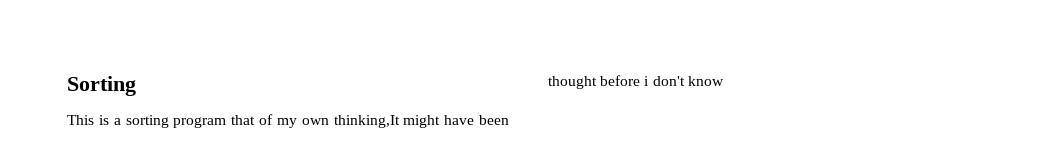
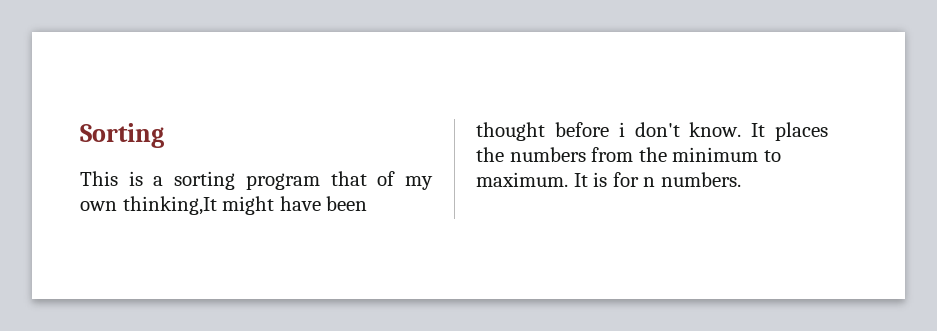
- This is a sorting program that of my own thinking,It might have been thought before i don't know
+ This is a sorting program that of my own thinking,It might have been thought before i don't know. It places the numbers from the minimum to maximum. It is for n numbers.

